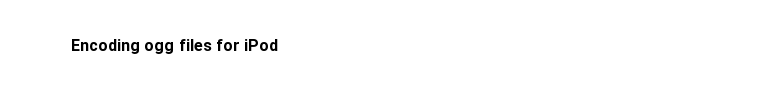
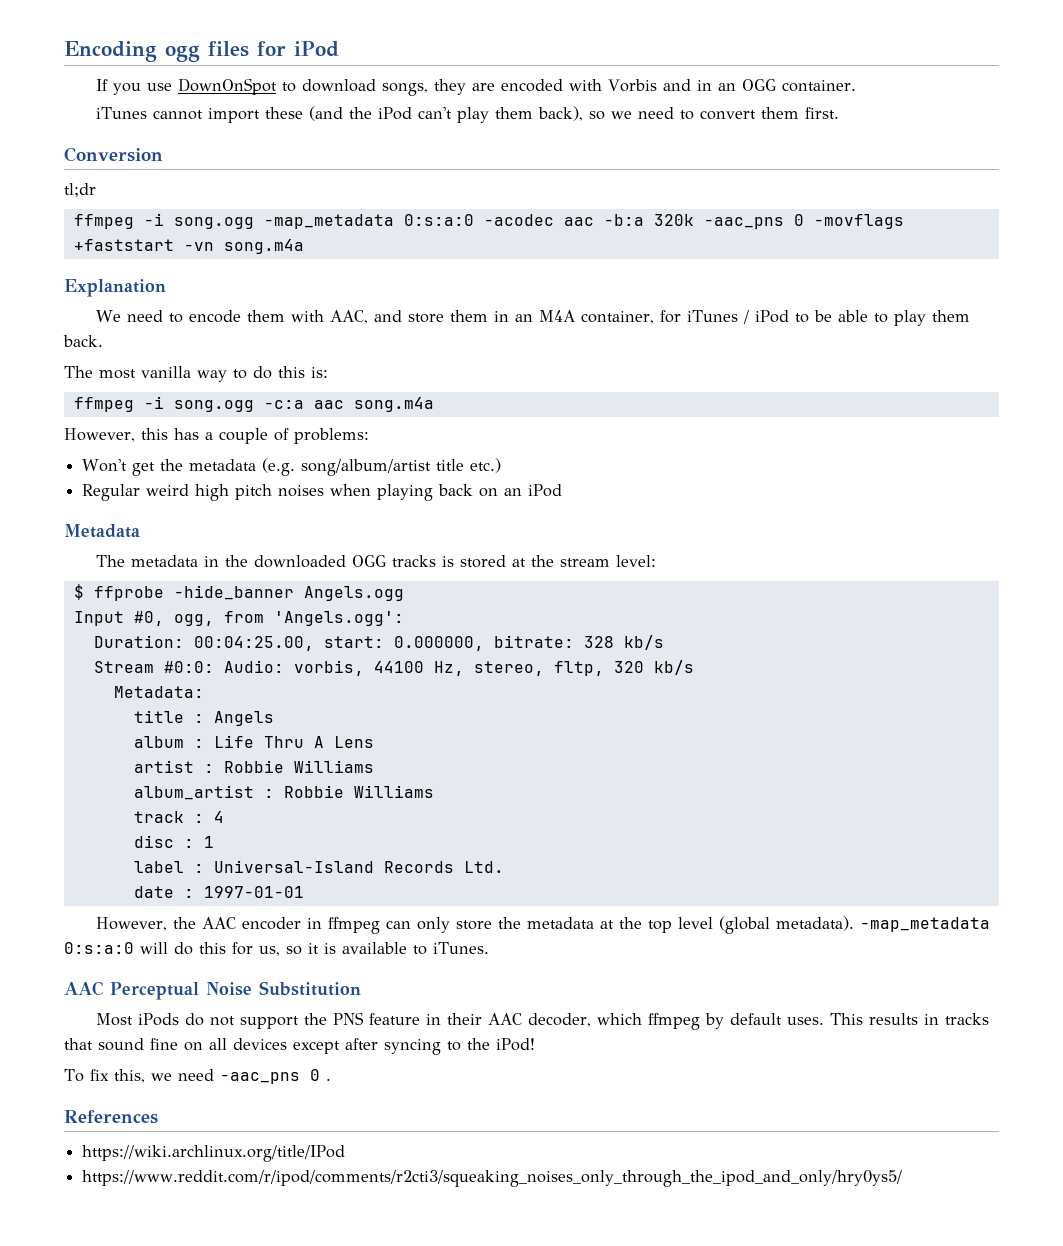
+ If you use DownOnSpot to download songs, they are encoded with Vorbis and in an OGG container.
+ iTunes cannot import these (and the iPod can't play them back), so we need to convert them first.
+ Conversion
+ tl;dr
+ ffmpeg -i song.ogg -map_metadata 0:s:a:0 -acodec aac -b:a 320k -aac_pns 0 -movflags +faststart -vn song.m4a
+ Explanation
+ We need to encode them with AAC, and store them in an M4A container, for iTunes / iPod to be able to play them back.
+ The most vanilla way to do this is:
+ ffmpeg -i song.ogg -c:a aac song.m4a
+ However, this has a couple of problems:
+ Won't get the metadata (e.g. song/album/artist title etc.)
+ Regular weird high pitch noises when playing back on an iPod
+ Metadata
+ The metadata in the downloaded OGG tracks is stored at the stream level:
+ $ ffprobe -hide_banner Angels.ogg
+ Input #0, ogg, from 'Angels.ogg':
+ Duration: 00:04:25.00, start: 0.000000, bitrate: 328 kb/s
+ Stream #0:0: Audio: vorbis, 44100 Hz, stereo, fltp, 320 kb/s
+ Metadata:
+ title : Angels
+ album : Life Thru A Lens
+ artist : Robbie Williams
+ album_artist : Robbie Williams
+ track : 4
+ disc : 1
+ label : Universal-Island Records Ltd.
+ date : 1997-01-01
+ However, the AAC encoder in ffmpeg can only store the metadata at the top level (global metadata). -map_metadata 0:s:a:0 will do this for us, so it is available to iTunes.
+ AAC Perceptual Noise Substitution
+ Most iPods do not support the PNS feature in their AAC decoder, which ffmpeg by default uses. This results in tracks that sound fine on all devices except after syncing to the iPod!
+ To fix this, we need -aac_pns 0 .
+ References
+ https://wiki.archlinux.org/title/IPod
+ https://www.reddit.com/r/ipod/comments/r2cti3/squeaking_noises_only_through_the_ipod_and_only/hry0ys5/

